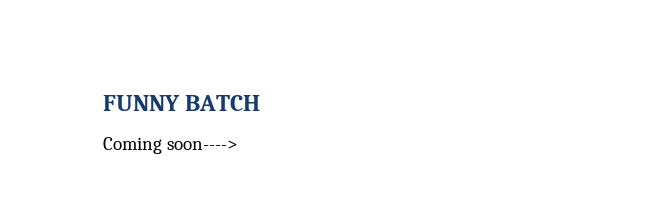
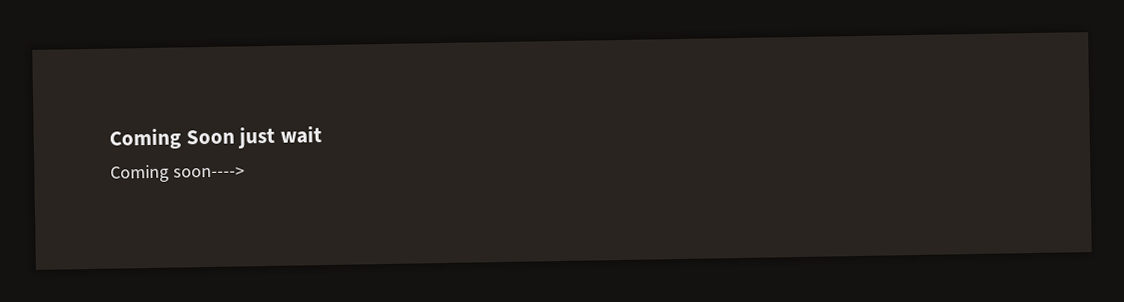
- FUNNY BATCH
+ Coming Soon just wait

